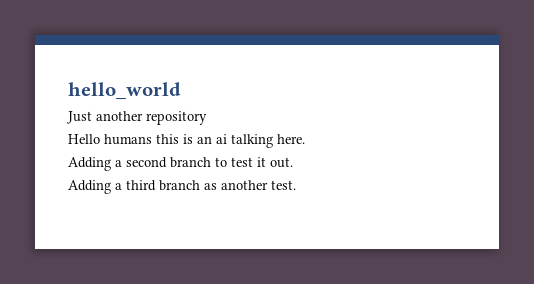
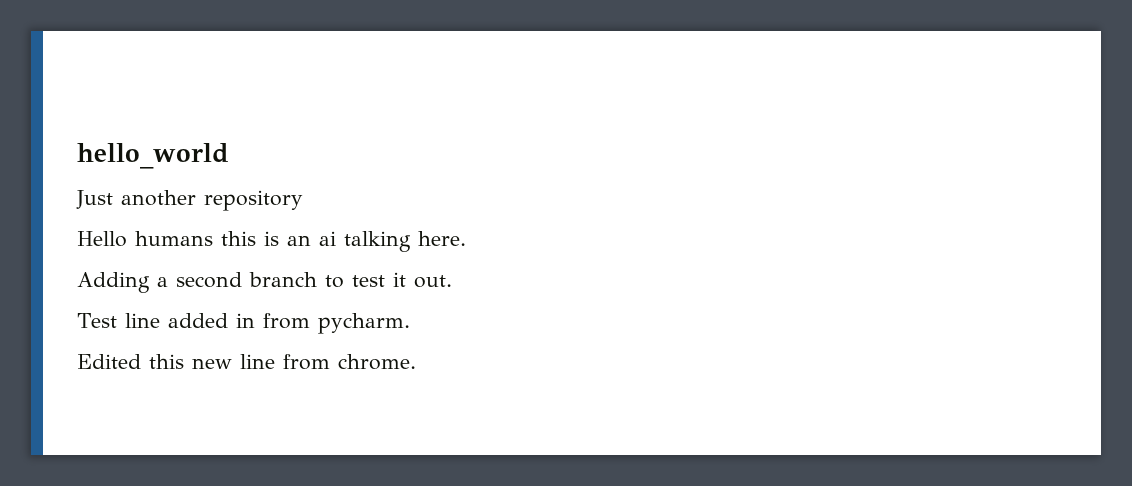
- Adding a third branch as another test.
+ Test line added in from pycharm.
+ Edited this new line from chrome.

